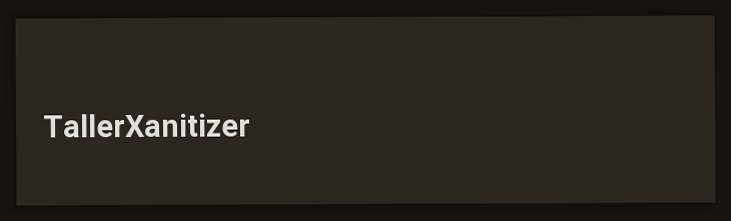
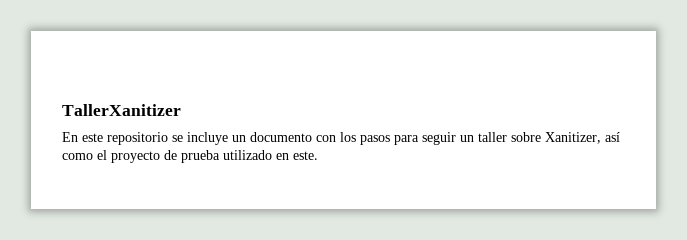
+ En este repositorio se incluye un documento con los pasos para seguir un taller sobre Xanitizer, así como el proyecto de prueba utilizado en este.

